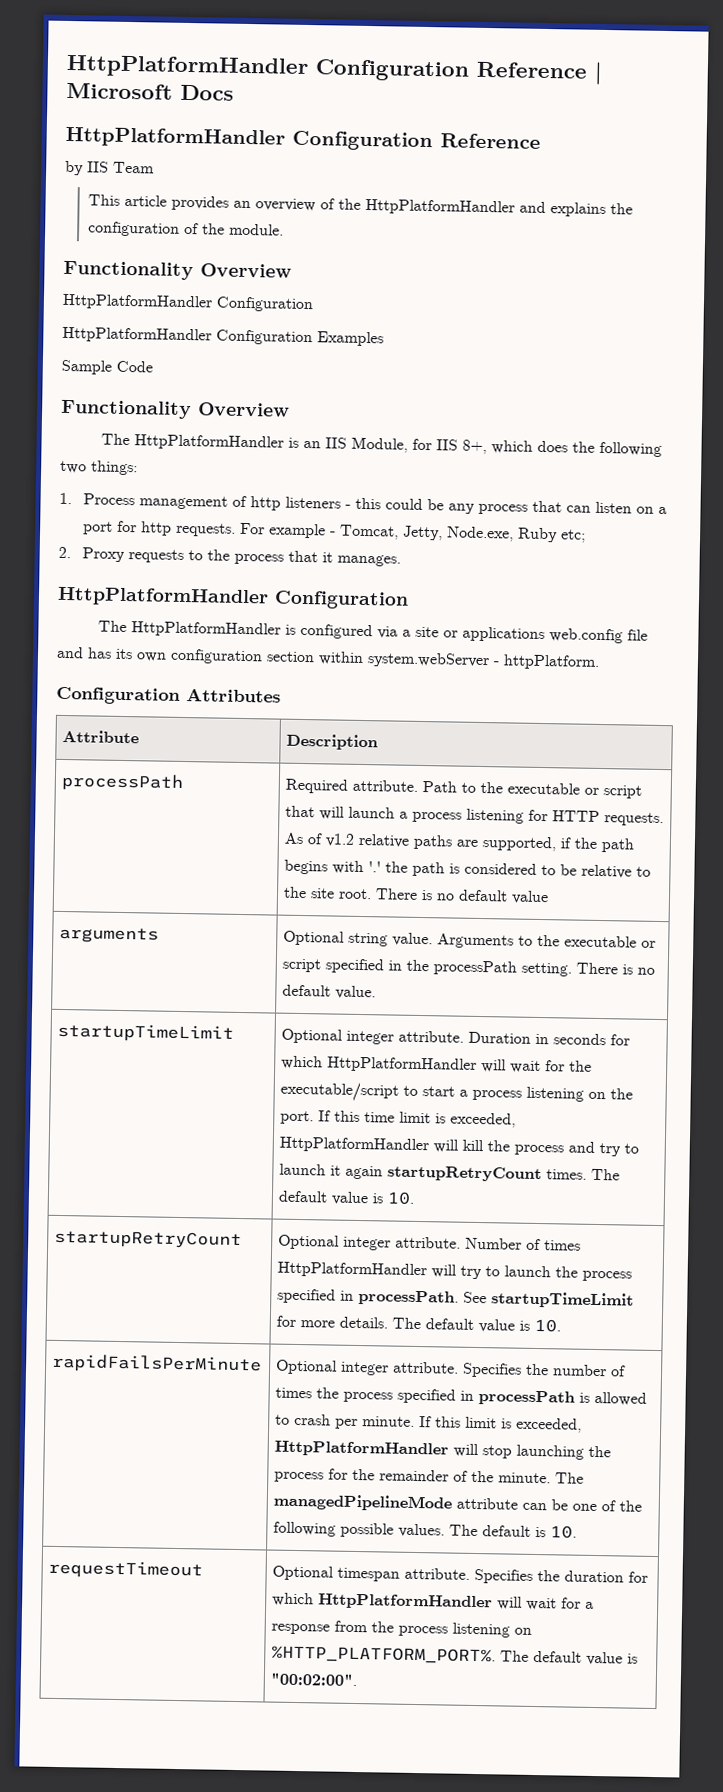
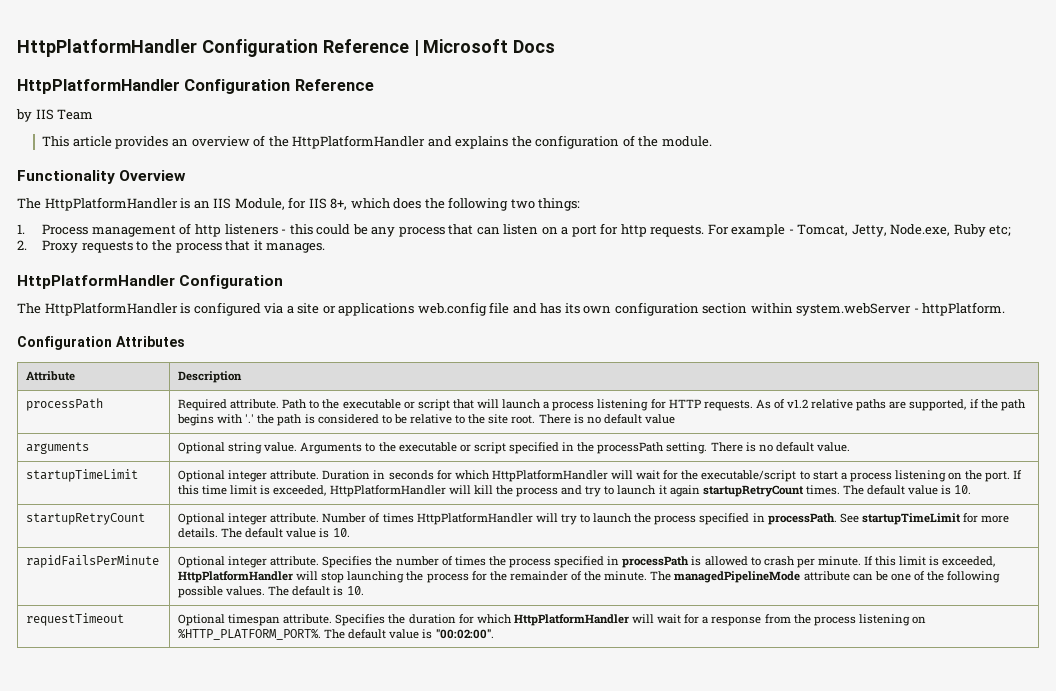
  This article provides an overview of the HttpPlatformHandler and explains the configuration of the module.
- Functionality Overview
- HttpPlatformHandler Configuration
- HttpPlatformHandler Configuration Examples
- Sample Code

